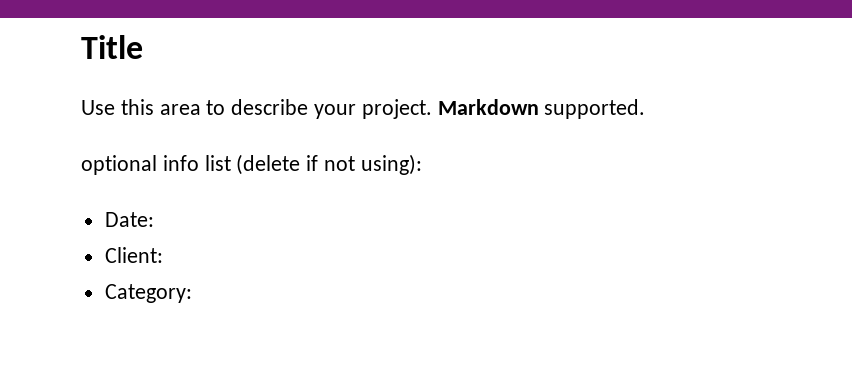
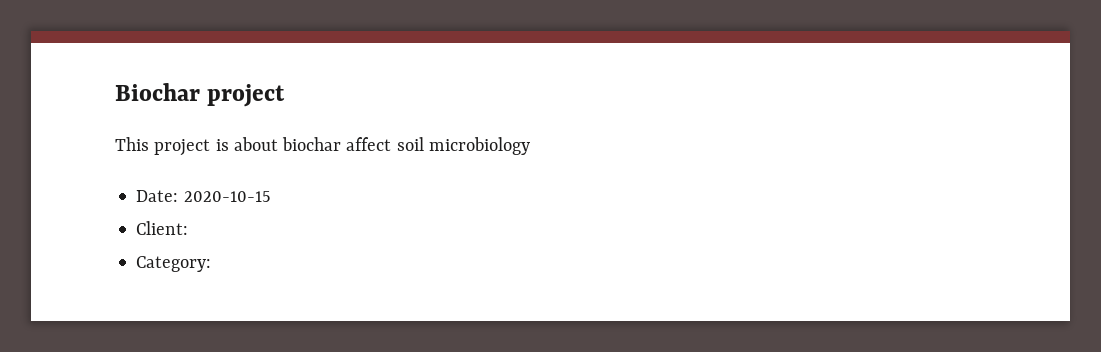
- Title
- Use this area to describe your project. Markdown supported.
- optional info list (delete if not using):
+ Biochar project
+ This project is about biochar affect soil microbiology
- Date:
+ Date: 2020-10-15

